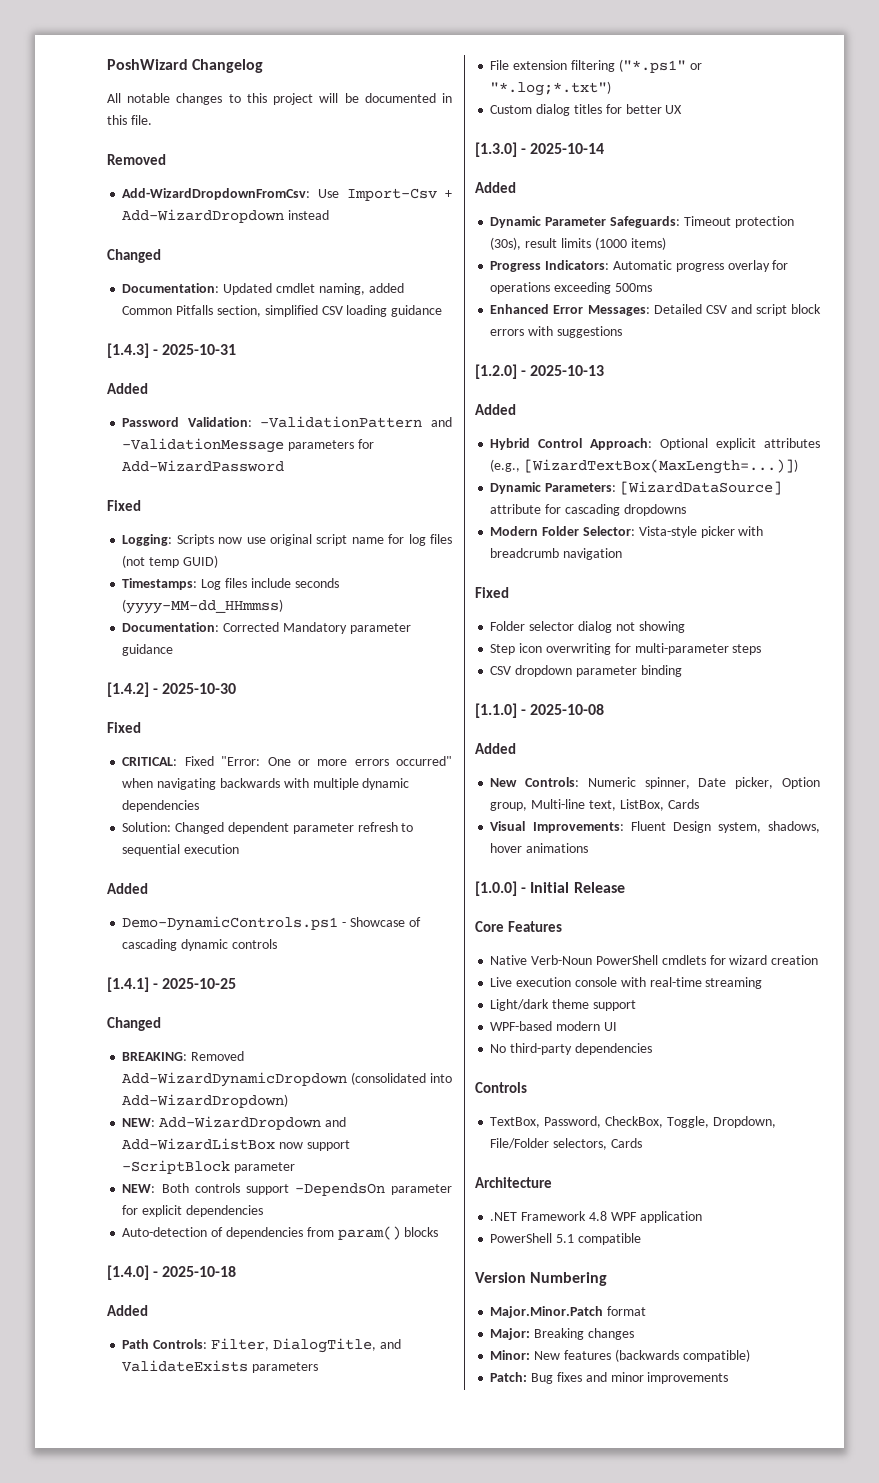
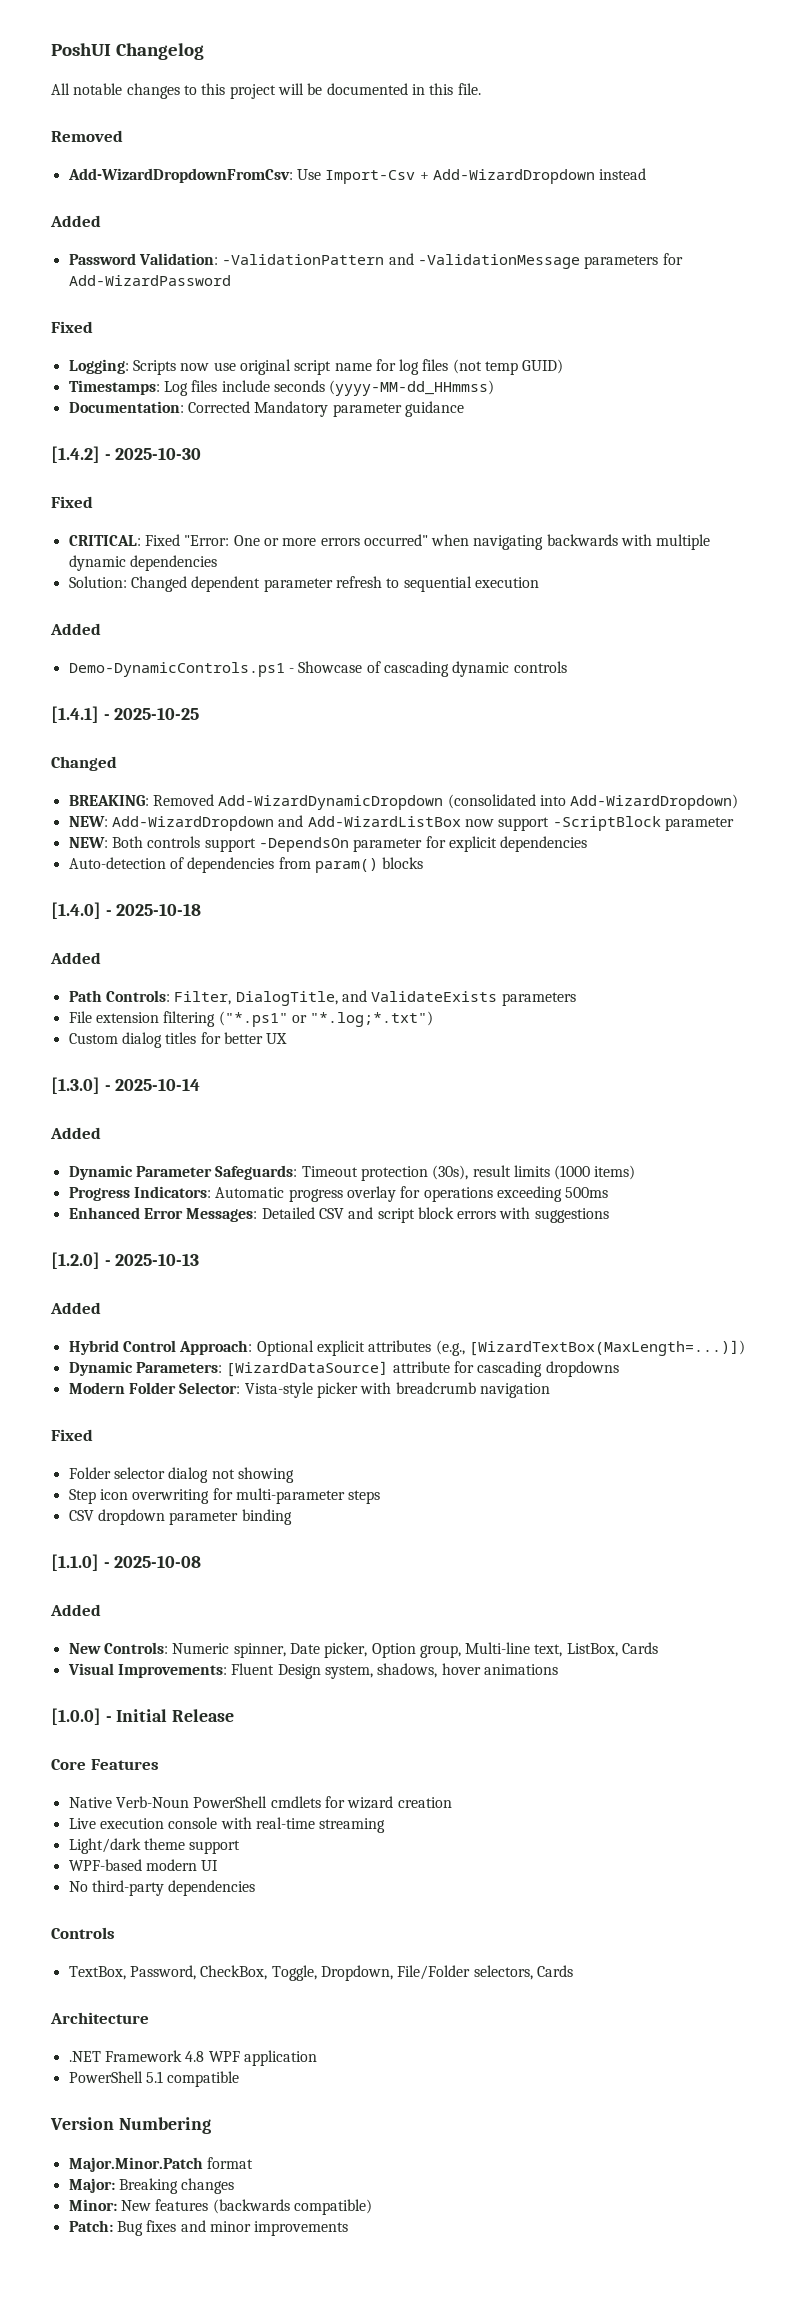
- PoshWizard Changelog
+ PoshUI Changelog
  Add-WizardDropdownFromCsv: Use Import-Csv + Add-WizardDropdown instead
- Changed
- Documentation: Updated cmdlet naming, added Common Pitfalls section, simplified CSV loading guidance
- [1.4.3] - 2025-10-31

